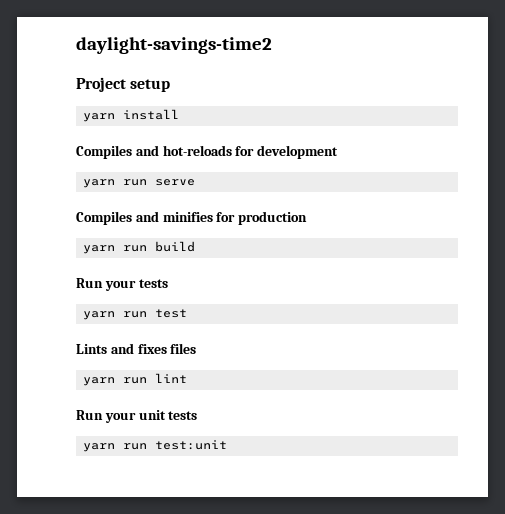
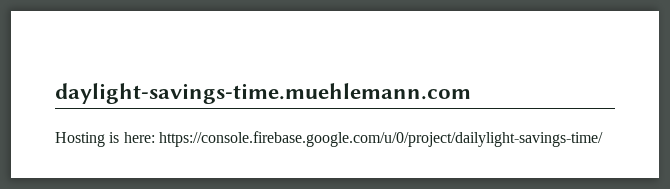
- daylight-savings-time2
- Project setup
- yarn install
- Compiles and hot-reloads for development
- yarn run serve
- Compiles and minifies for production
- yarn run build
- Run your tests
- yarn run test
- Lints and fixes files
- yarn run lint
- Run your unit tests
- yarn run test:unit
+ daylight-savings-time.muehlemann.com
+ Hosting is here: https://console.firebase.google.com/u/0/project/dailylight-savings-time/

